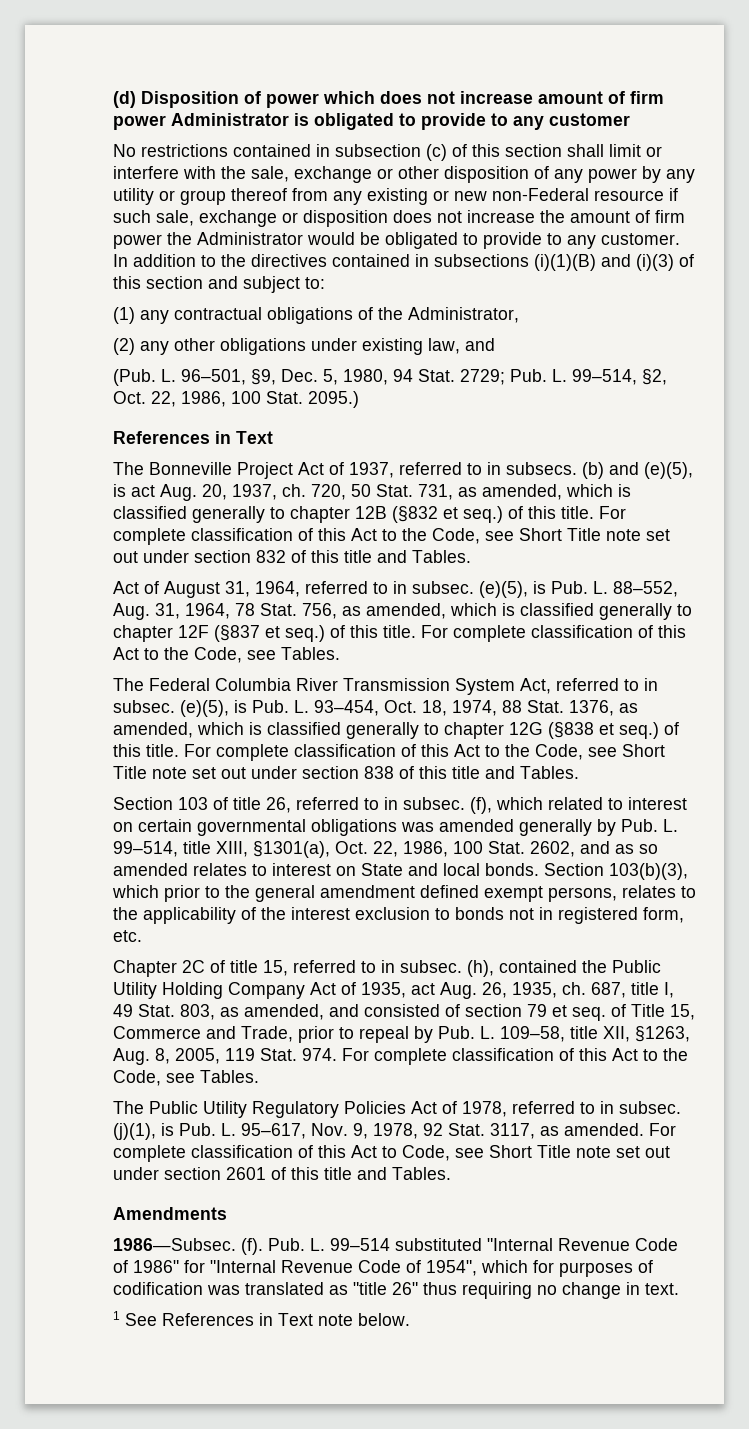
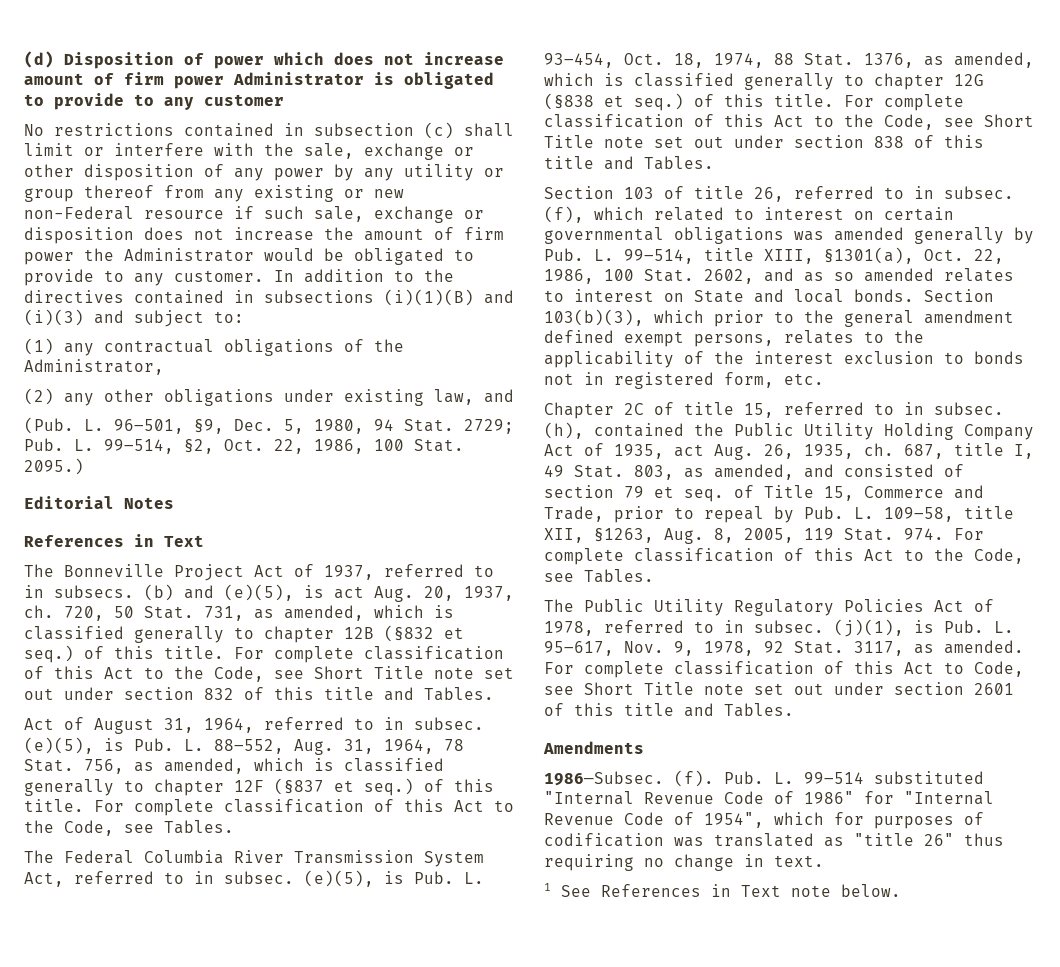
- No restrictions contained in subsection (c) of this section shall limit or interfere with the sale, exchange or other disposition of any power by any utility or group thereof from any existing or new non-Federal resource if such sale, exchange or disposition does not increase the amount of firm power the Administrator would be obligated to provide to any customer.
+ No restrictions contained in subsection (c) shall limit or interfere with the sale, exchange or other disposition of any power by any utility or group thereof from any existing or new non-Federal resource if such sale, exchange or disposition does not increase the amount of firm power the Administrator would be obligated to provide to any customer.
- In addition to the directives contained in subsections (i)(1)(B) and (i)(3) of this section and subject to:
+ In addition to the directives contained in subsections (i)(1)(B) and (i)(3) and subject to:
+ Editorial Notes

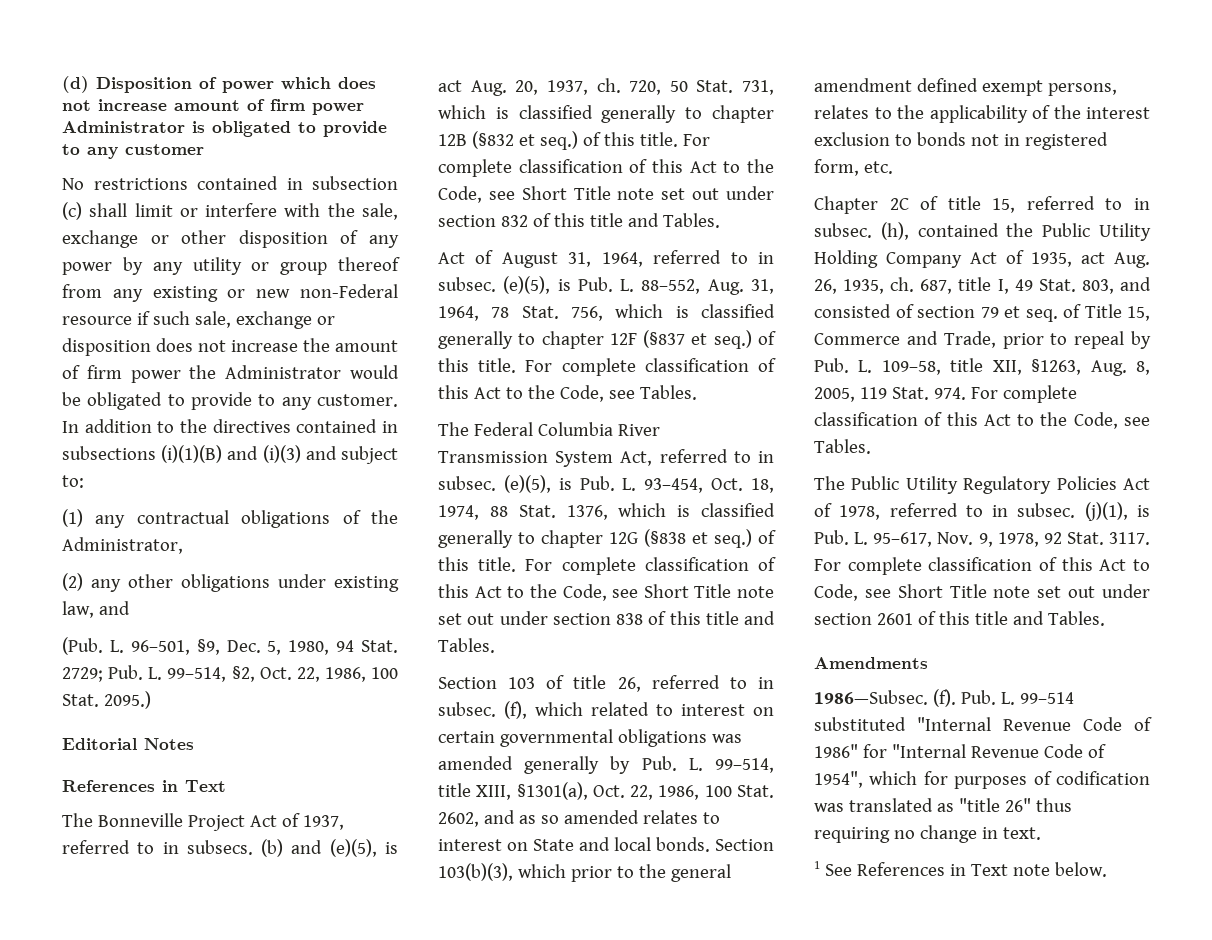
- 731, as amended, which is classified generally to chapter 12B (§832 et seq.) of this title.
+ 731, which is classified generally to chapter 12B (§832 et seq.) of this title.
- 756, as amended, which is classified generally to chapter 12F (§837 et seq.) of this title.
+ 756, which is classified generally to chapter 12F (§837 et seq.) of this title.
- 1376, as amended, which is classified generally to chapter 12G (§838 et seq.) of this title.
+ 1376, which is classified generally to chapter 12G (§838 et seq.) of this title.
- 803, as amended, and consisted of section 79 et seq. of Title 15, Commerce and Trade, prior to repeal by Pub. L. 109–58, title XII, §1263, Aug. 8, 2005, 119 Stat.
+ 803, and consisted of section 79 et seq. of Title 15, Commerce and Trade, prior to repeal by Pub. L. 109–58, title XII, §1263, Aug. 8, 2005, 119 Stat.
- 3117, as amended.
+ 3117.

